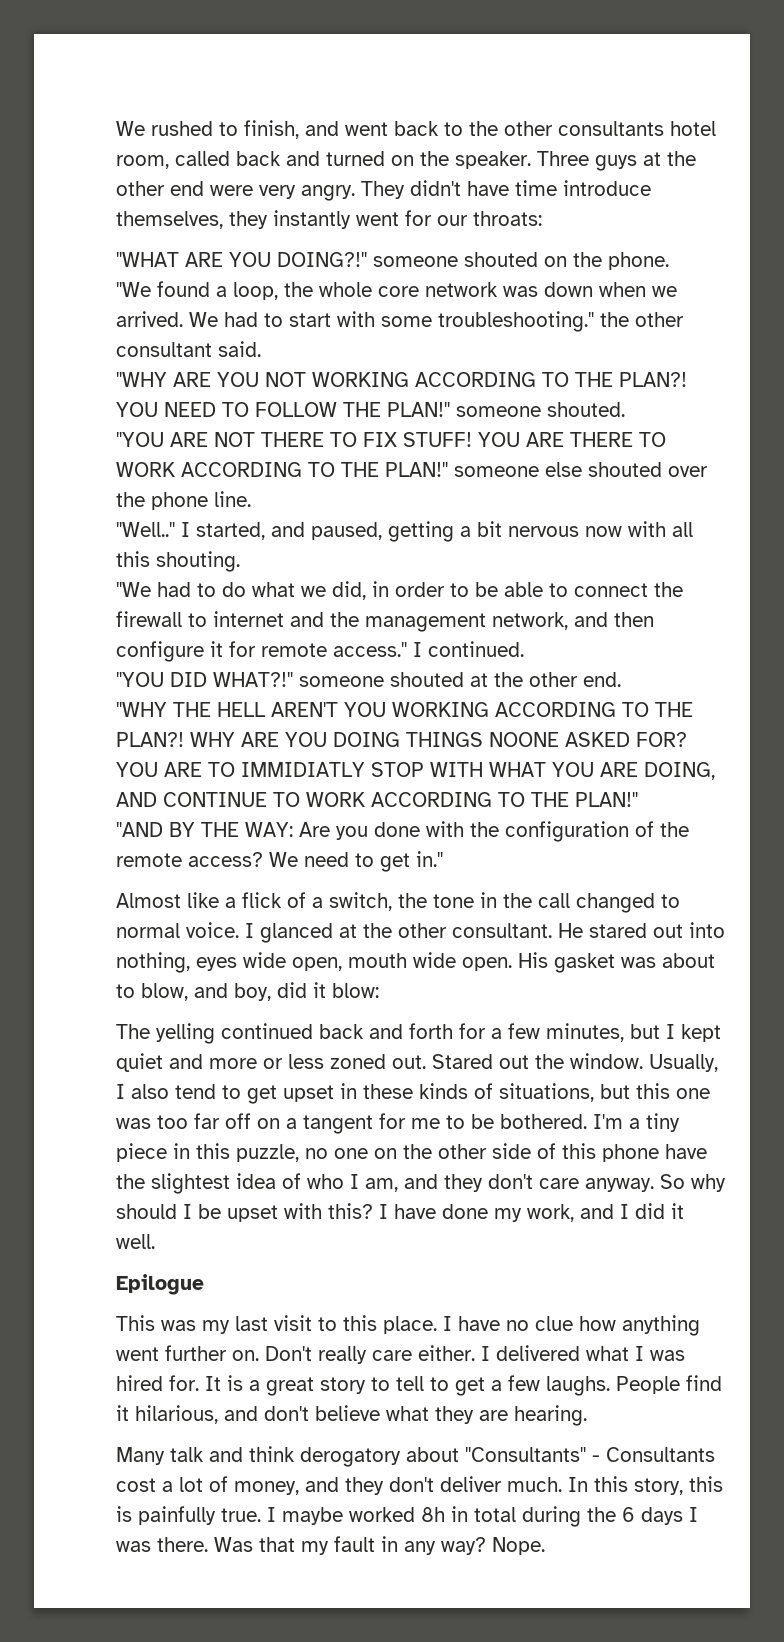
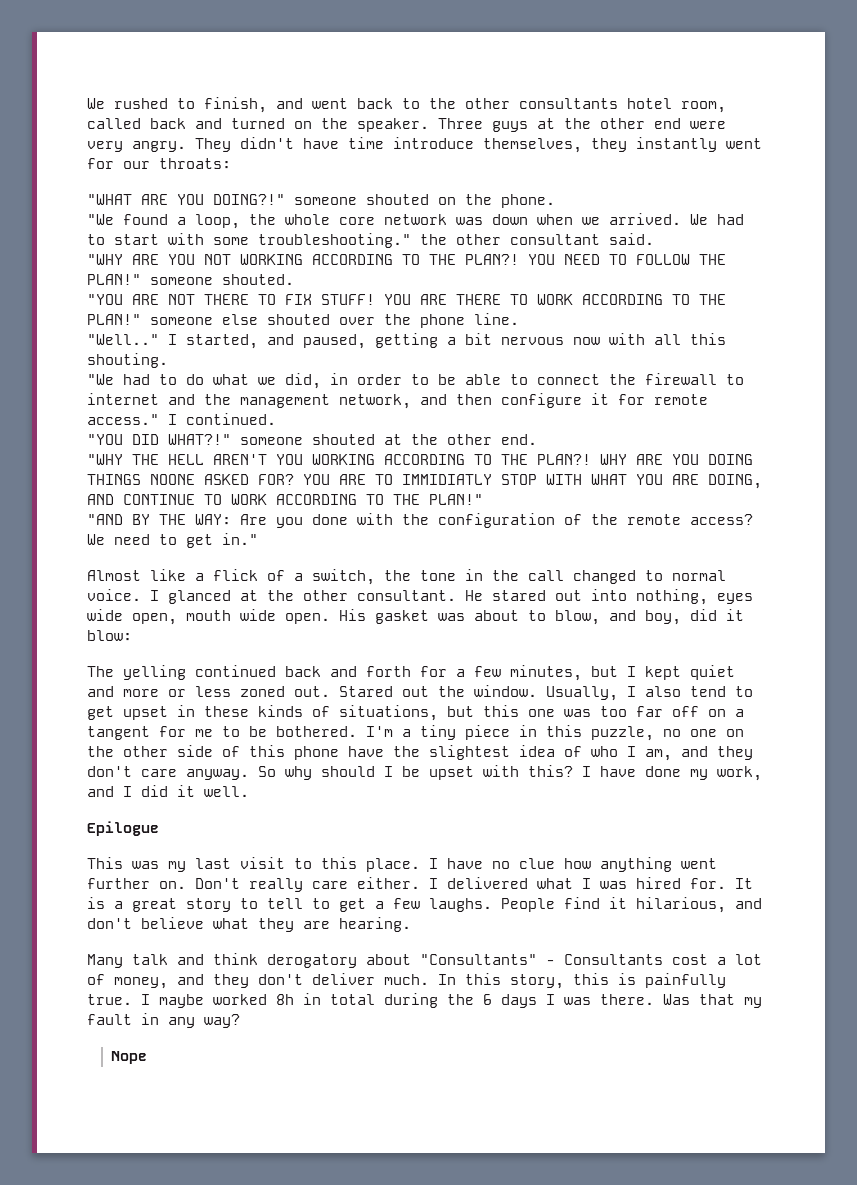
- Was that my fault in any way? Nope.
+ Was that my fault in any way?
+ Nope

